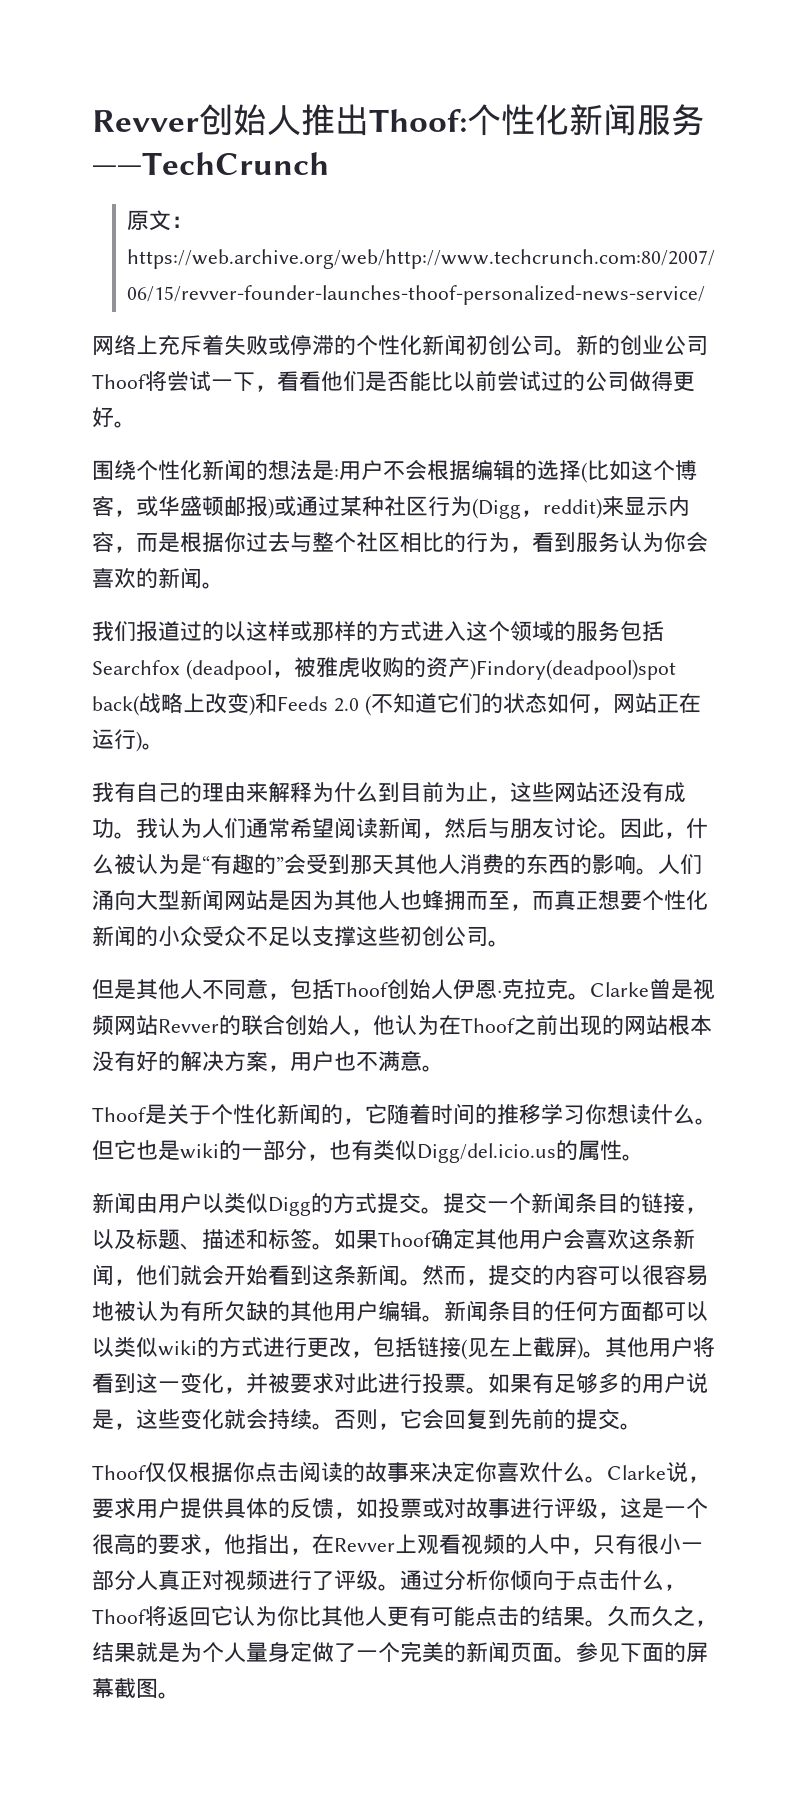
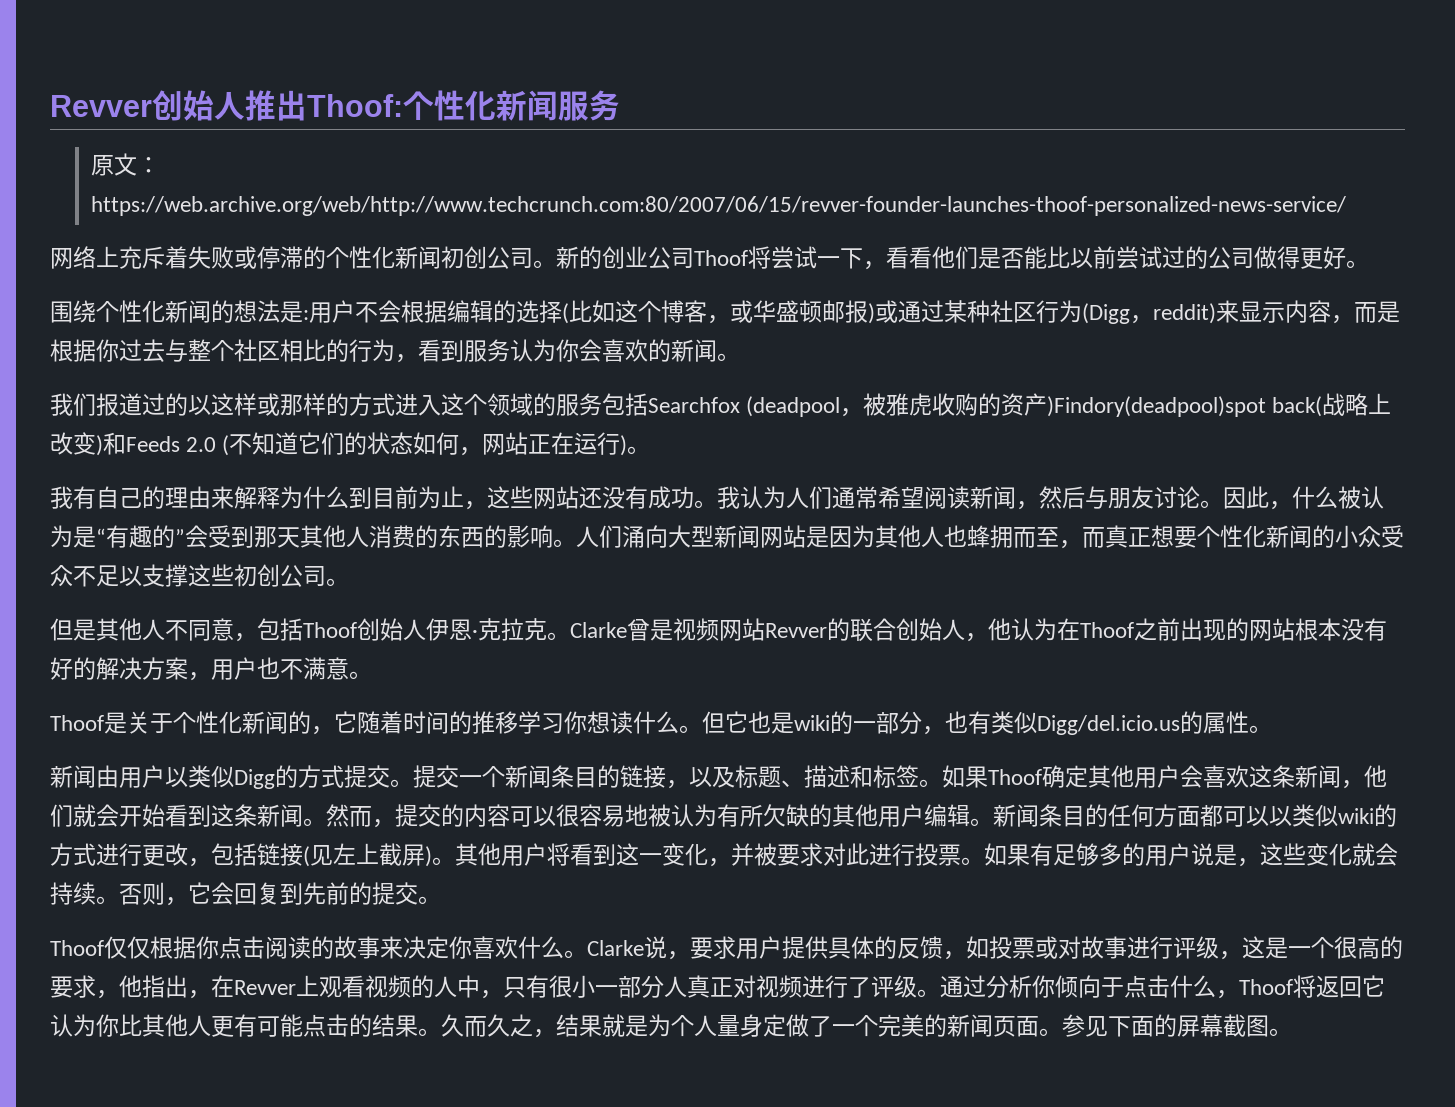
- Revver创始人推出Thoof:个性化新闻服务——TechCrunch
+ Revver创始人推出Thoof:个性化新闻服务

